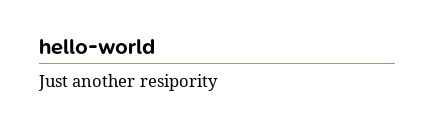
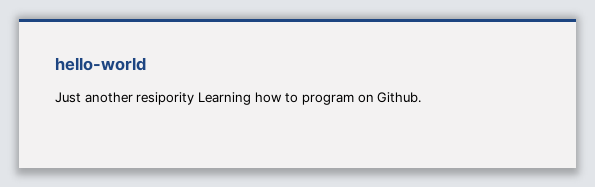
- Just another resipority
+ Just another resipority Learning how to program on Github.

